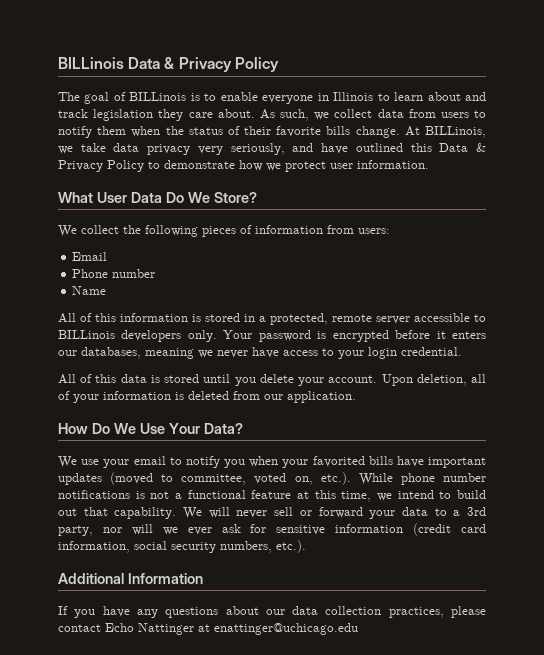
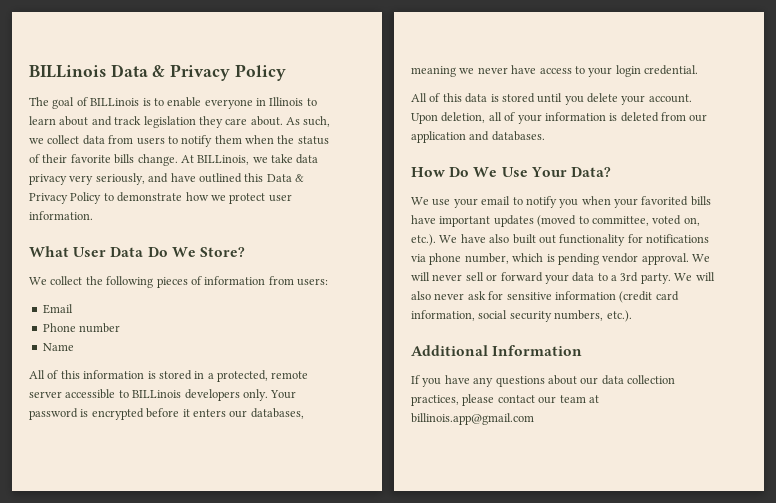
- Upon deletion, all of your information is deleted from our application.
+ Upon deletion, all of your information is deleted from our application and databases.
- We use your email to notify you when your favorited bills have important updates (moved to committee, voted on, etc.). While phone number notifications is not a functional feature at this time, we intend to build out that capability.
+ We use your email to notify you when your favorited bills have important updates (moved to committee, voted on, etc.). We have also built out functionality for notifications via phone number, which is pending vendor approval.
- We will never sell or forward your data to a 3rd party, nor will we ever ask for sensitive information (credit card information, social security numbers, etc.).
+ We will never sell or forward your data to a 3rd party. We will also never ask for sensitive information (credit card information, social security numbers, etc.).
- If you have any questions about our data collection practices, please contact Echo Nattinger at enattinger@uchicago.edu
+ If you have any questions about our data collection practices, please contact our team at billinois.app@gmail.com

